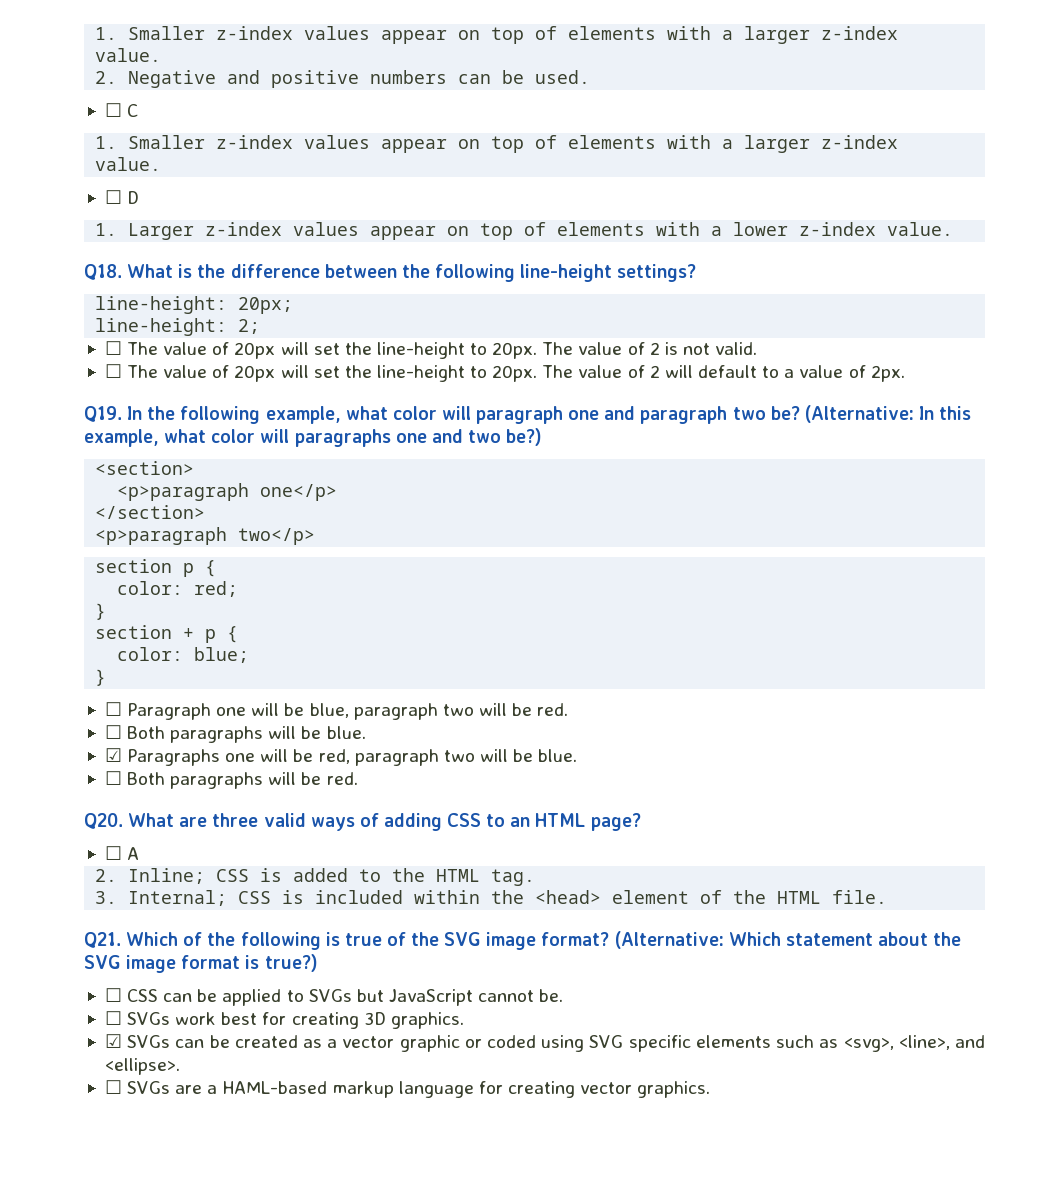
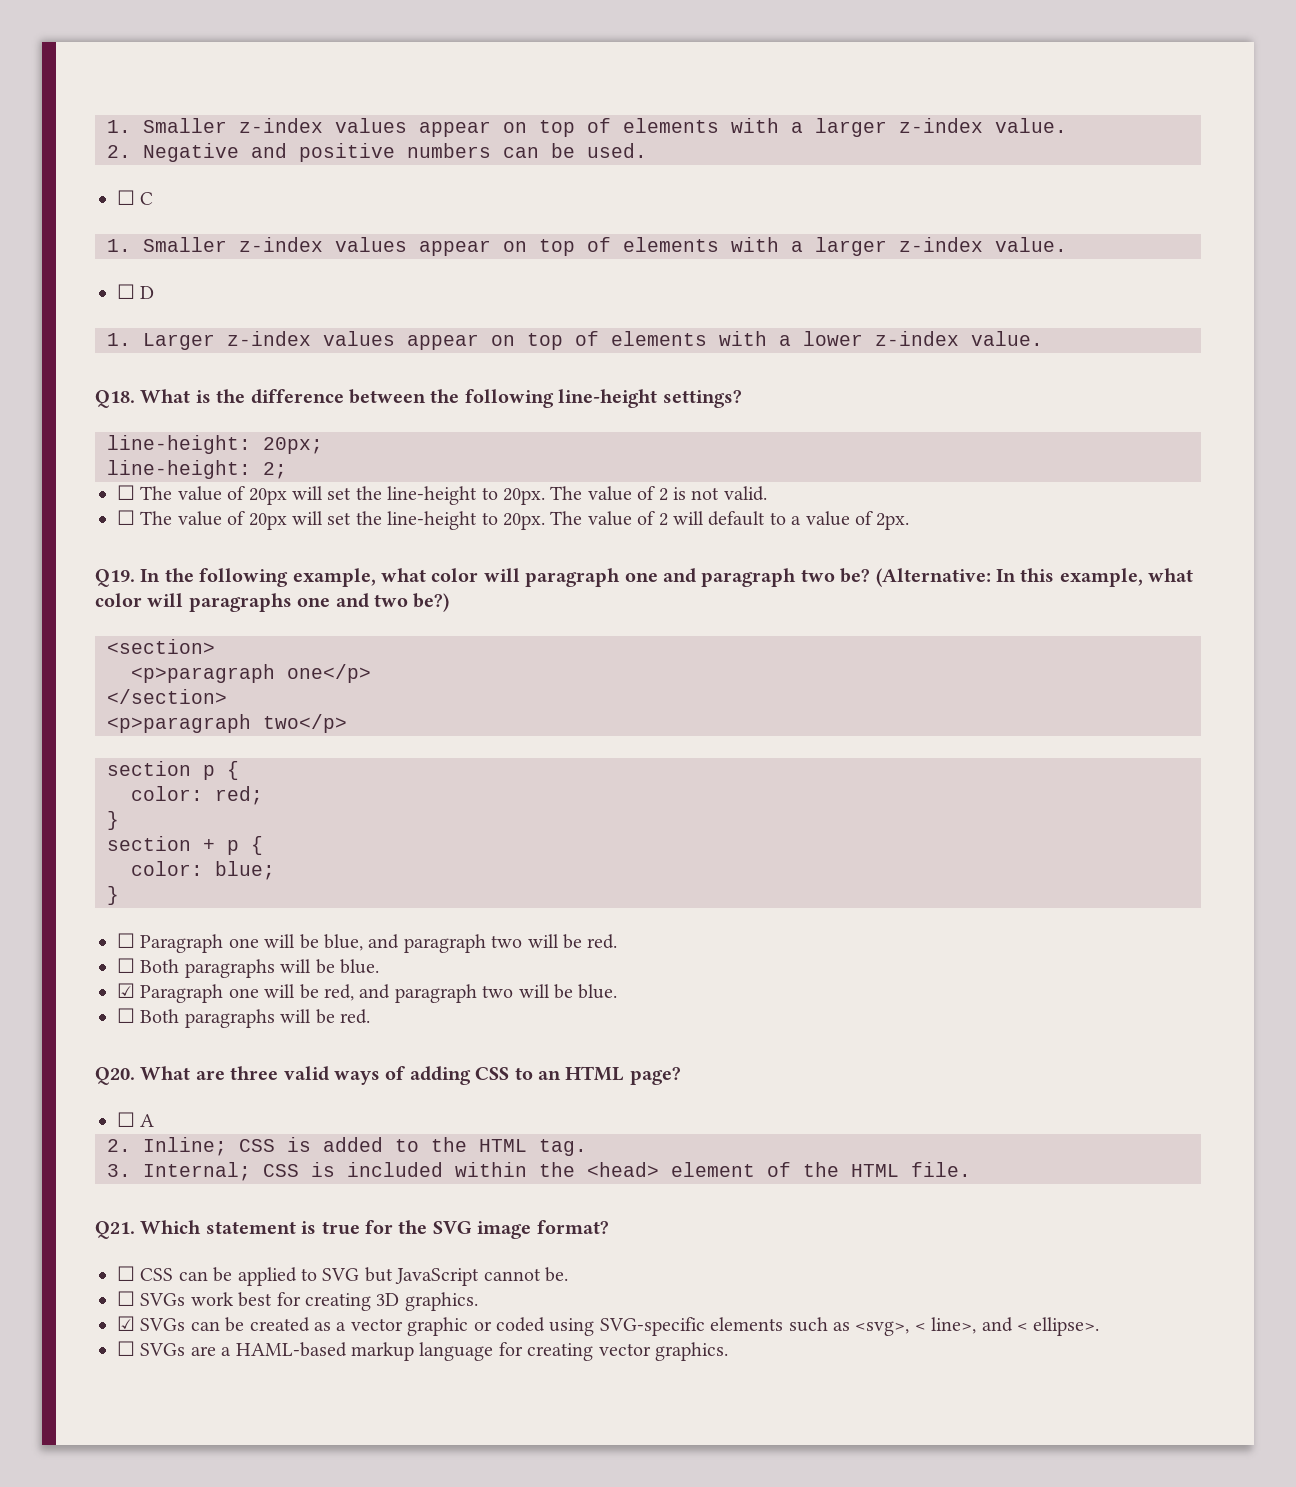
- ☐ Paragraph one will be blue, paragraph two will be red.
+ ☐ Paragraph one will be blue, and paragraph two will be red.
- ☑ Paragraphs one will be red, paragraph two will be blue.
+ ☑ Paragraph one will be red, and paragraph two will be blue.
- Q21. Which of the following is true of the SVG image format? (Alternative: Which statement about the SVG image format is true?)
+ Q21. Which statement is true for the SVG image format?
- ☐ CSS can be applied to SVGs but JavaScript cannot be.
+ ☐ CSS can be applied to SVG but JavaScript cannot be.
- ☑ SVGs can be created as a vector graphic or coded using SVG specific elements such as <svg>, <line>, and <ellipse>.
+ ☑ SVGs can be created as a vector graphic or coded using SVG-specific elements such as <svg>, < line>, and < ellipse>.

